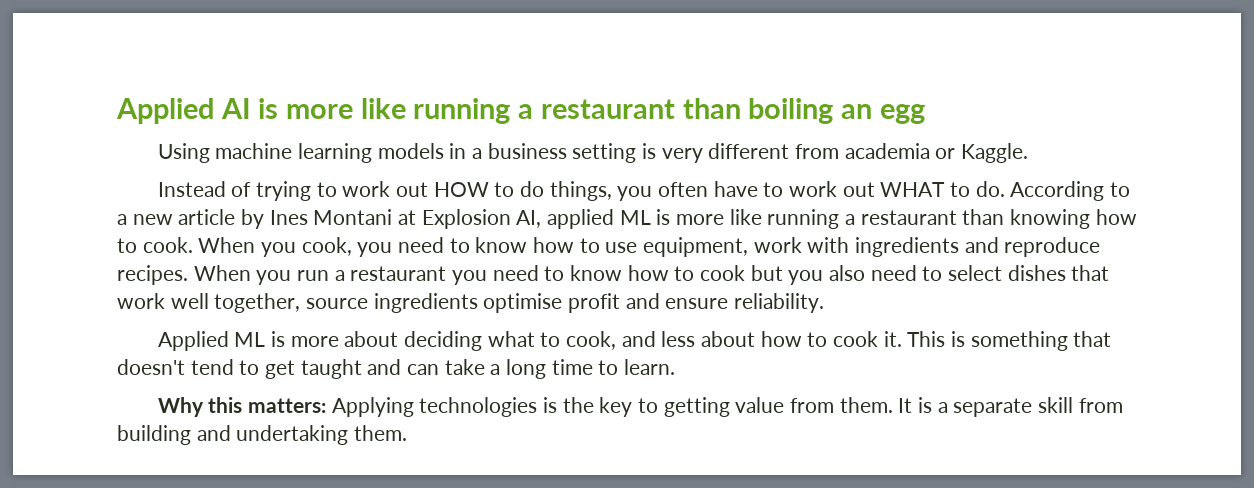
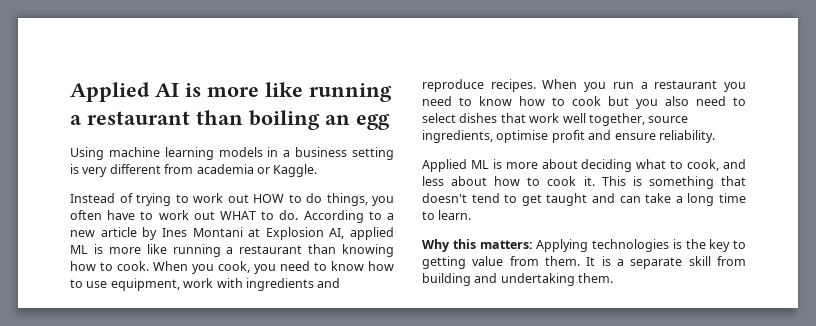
- When you run a restaurant you need to know how to cook but you also need to select dishes that work well together, source ingredients optimise profit and ensure reliability.
+ When you run a restaurant you need to know how to cook but you also need to select dishes that work well together, source ingredients, optimise profit and ensure reliability.

